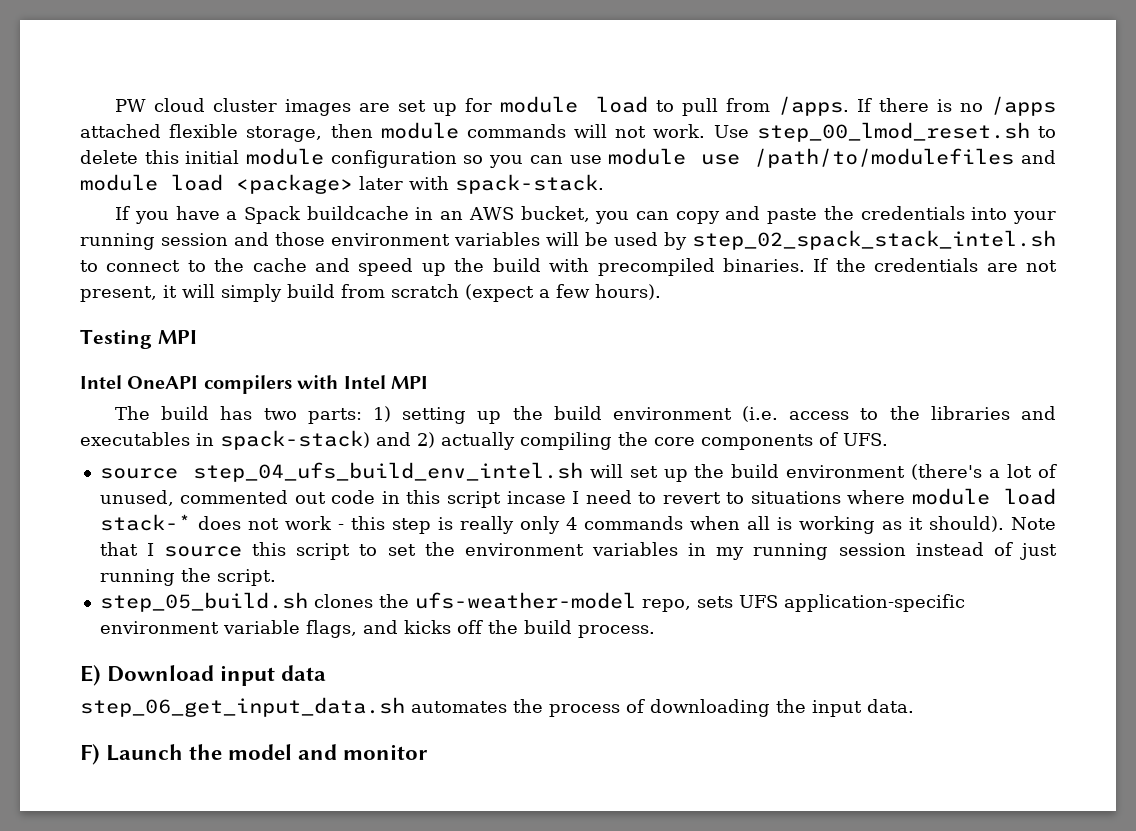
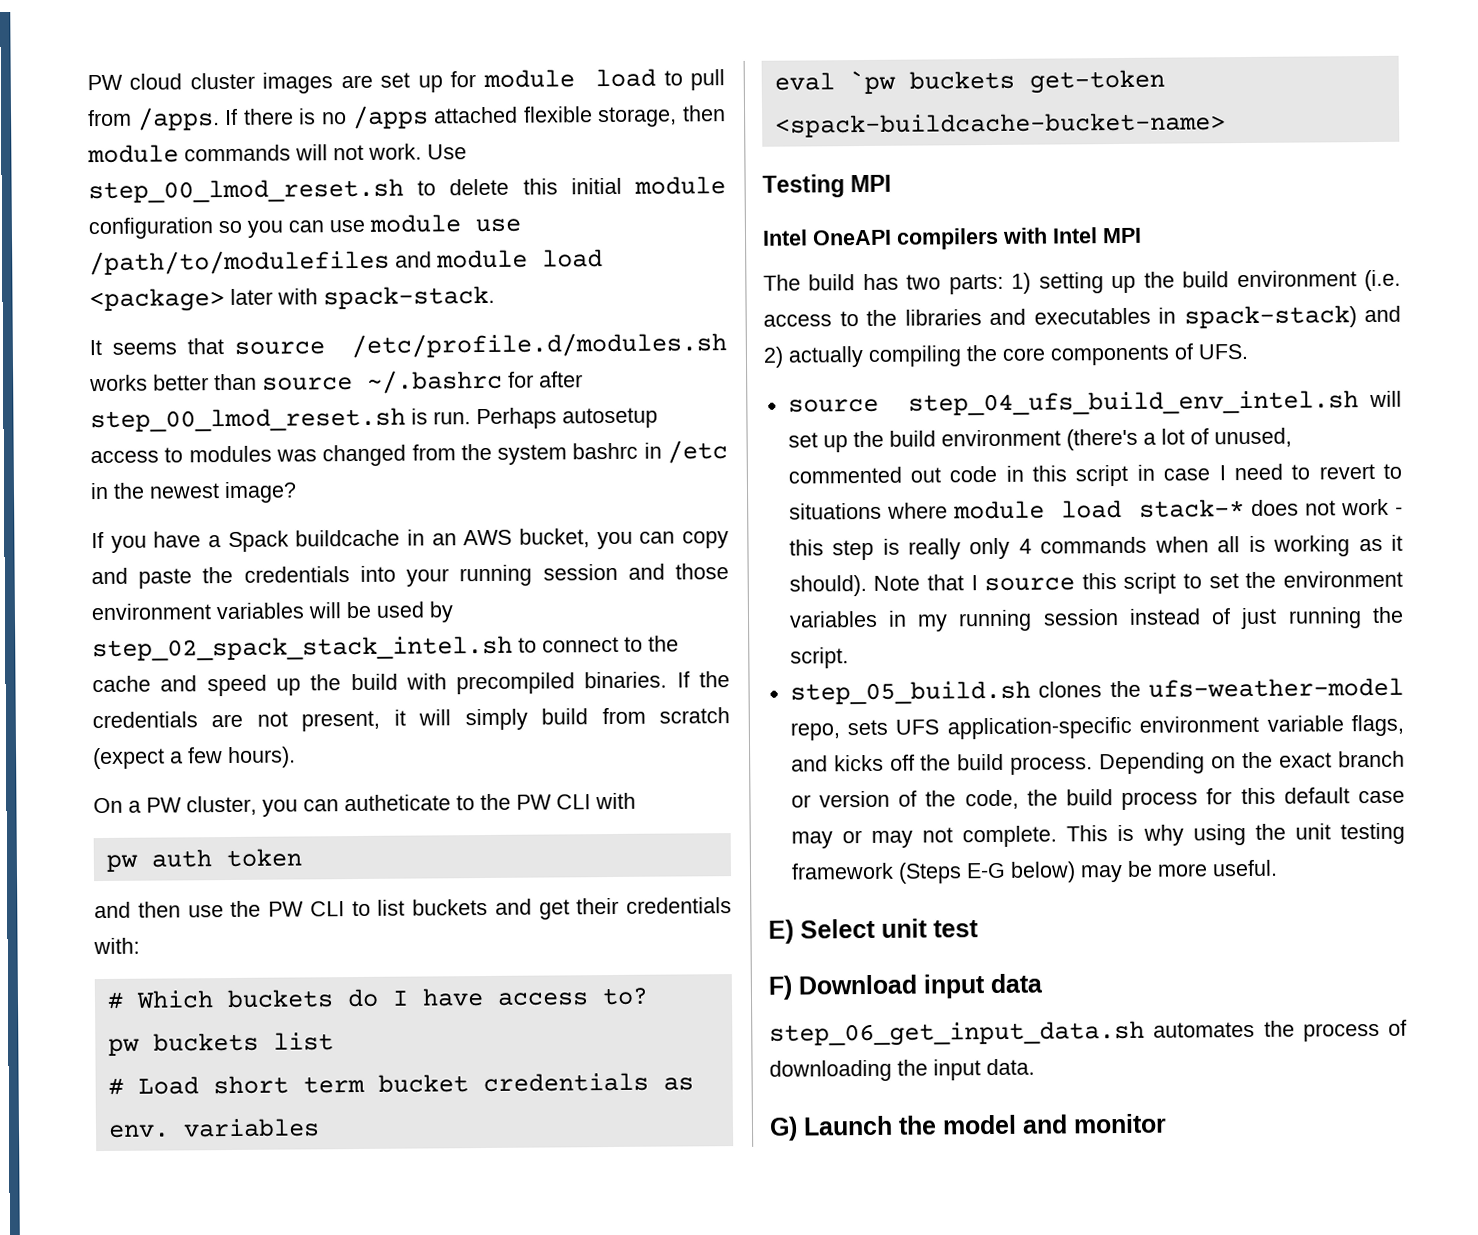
+ It seems that source /etc/profile.d/modules.sh works better than source ~/.bashrc for after step_00_lmod_reset.sh is run. Perhaps autosetup access to modules was changed from the system bashrc in /etc in the newest image?
+ On a PW cluster, you can autheticate to the PW CLI with
+ pw auth token
+ and then use the PW CLI to list buckets and get their credentials with:
+ # Which buckets do I have access to?
+ pw buckets list
+ # Load short term bucket credentials as env. variables
+ eval `pw buckets get-token <spack-buildcache-bucket-name>
- source step_04_ufs_build_env_intel.sh will set up the build environment (there's a lot of unused, commented out code in this script incase I need to revert to situations where module load stack-* does not work - this step is really only 4 commands when all is working as it should).
+ source step_04_ufs_build_env_intel.sh will set up the build environment (there's a lot of unused, commented out code in this script in case I need to revert to situations where module load stack-* does not work - this step is really only 4 commands when all is working as it should).
- step_05_build.sh clones the ufs-weather-model repo, sets UFS application-specific environment variable flags, and kicks off the build process.
- E) Download input data
+ step_05_build.sh clones the ufs-weather-model repo, sets UFS application-specific environment variable flags, and kicks off the build process. Depending on the exact branch or version of the code, the build process for this default case may or may not complete. This is why using the unit testing framework (Steps E-G below) may be more useful.
+ E) Select unit test
+ F) Download input data
- F) Launch the model and monitor
+ G) Launch the model and monitor

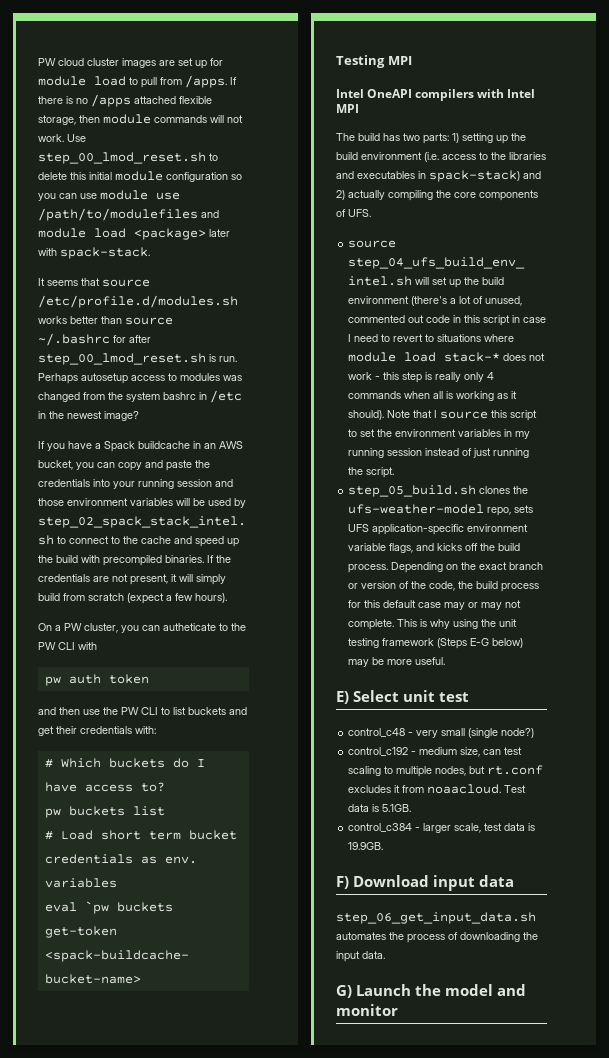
+ control_c48 - very small (single node?)
+ control_c192 - medium size, can test scaling to multiple nodes, but rt.conf excludes it from noaacloud. Test data is 5.1GB.
+ control_c384 - larger scale, test data is 19.9GB.

